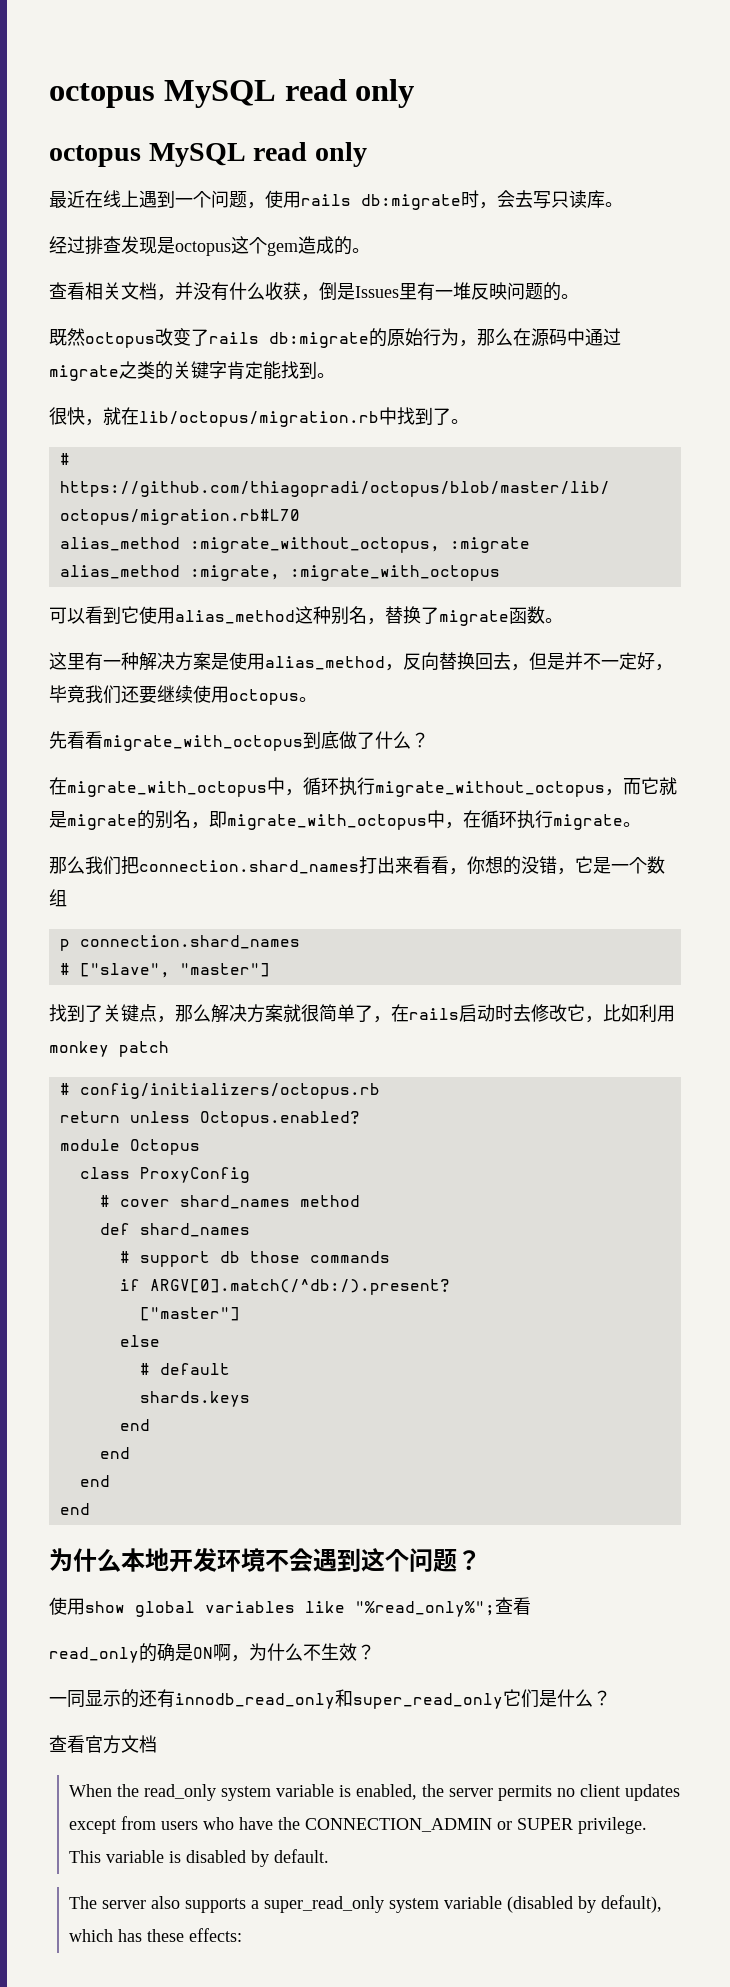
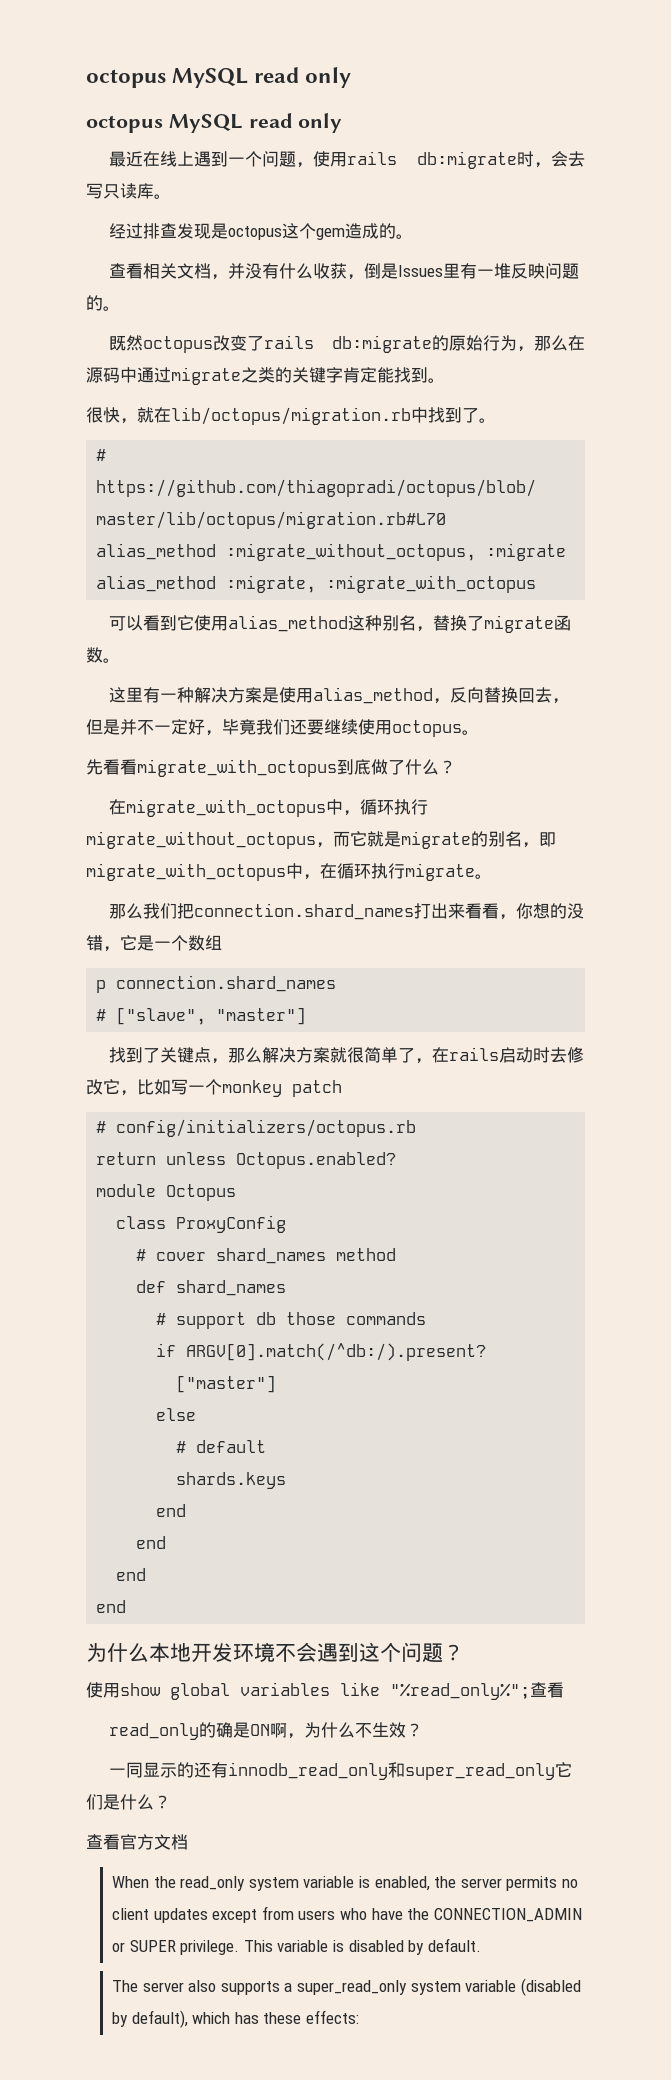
- 找到了关键点，那么解决方案就很简单了，在rails启动时去修改它，比如利用monkey patch
+ 找到了关键点，那么解决方案就很简单了，在rails启动时去修改它，比如写一个monkey patch

